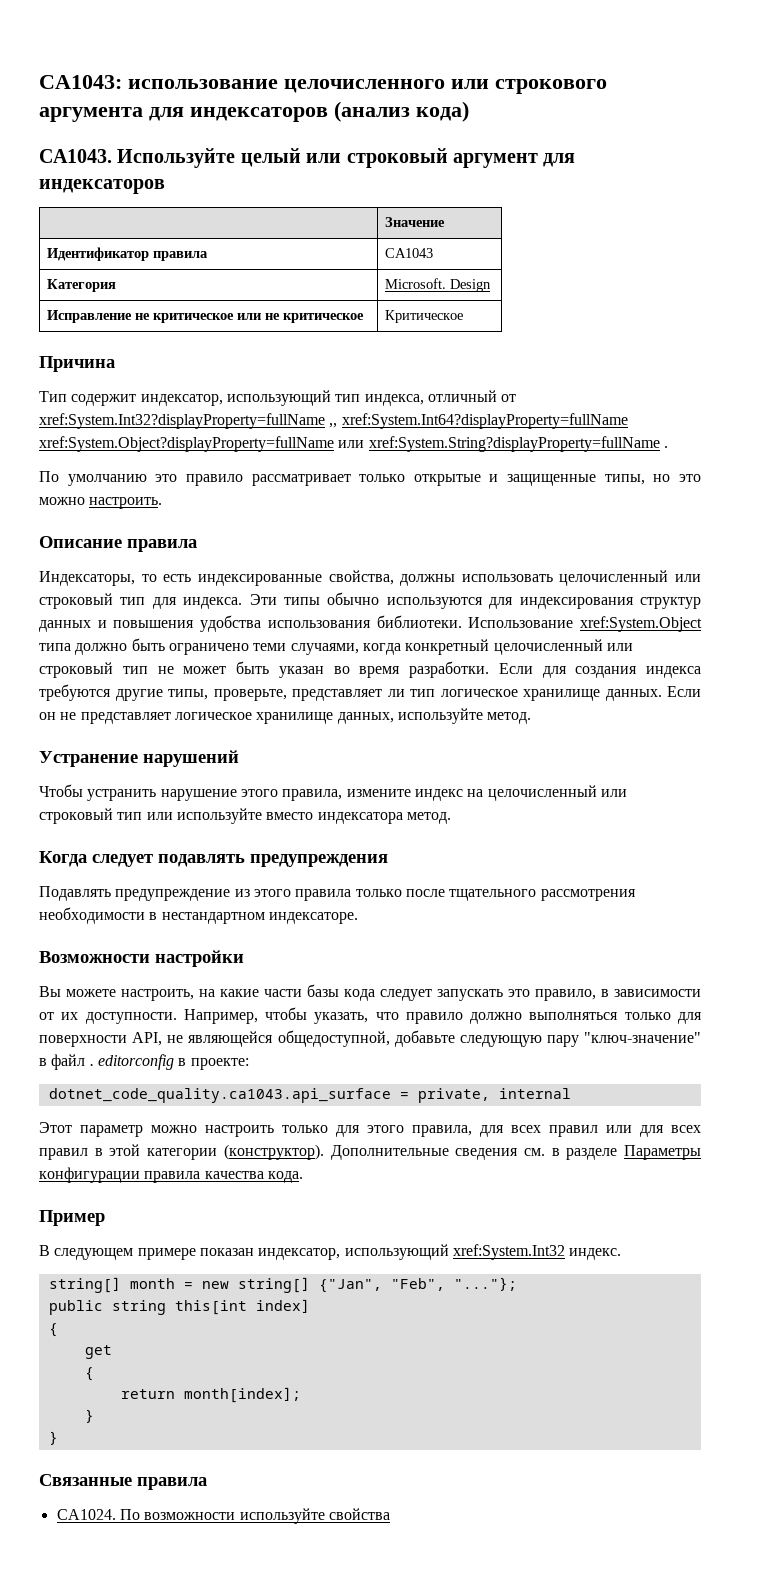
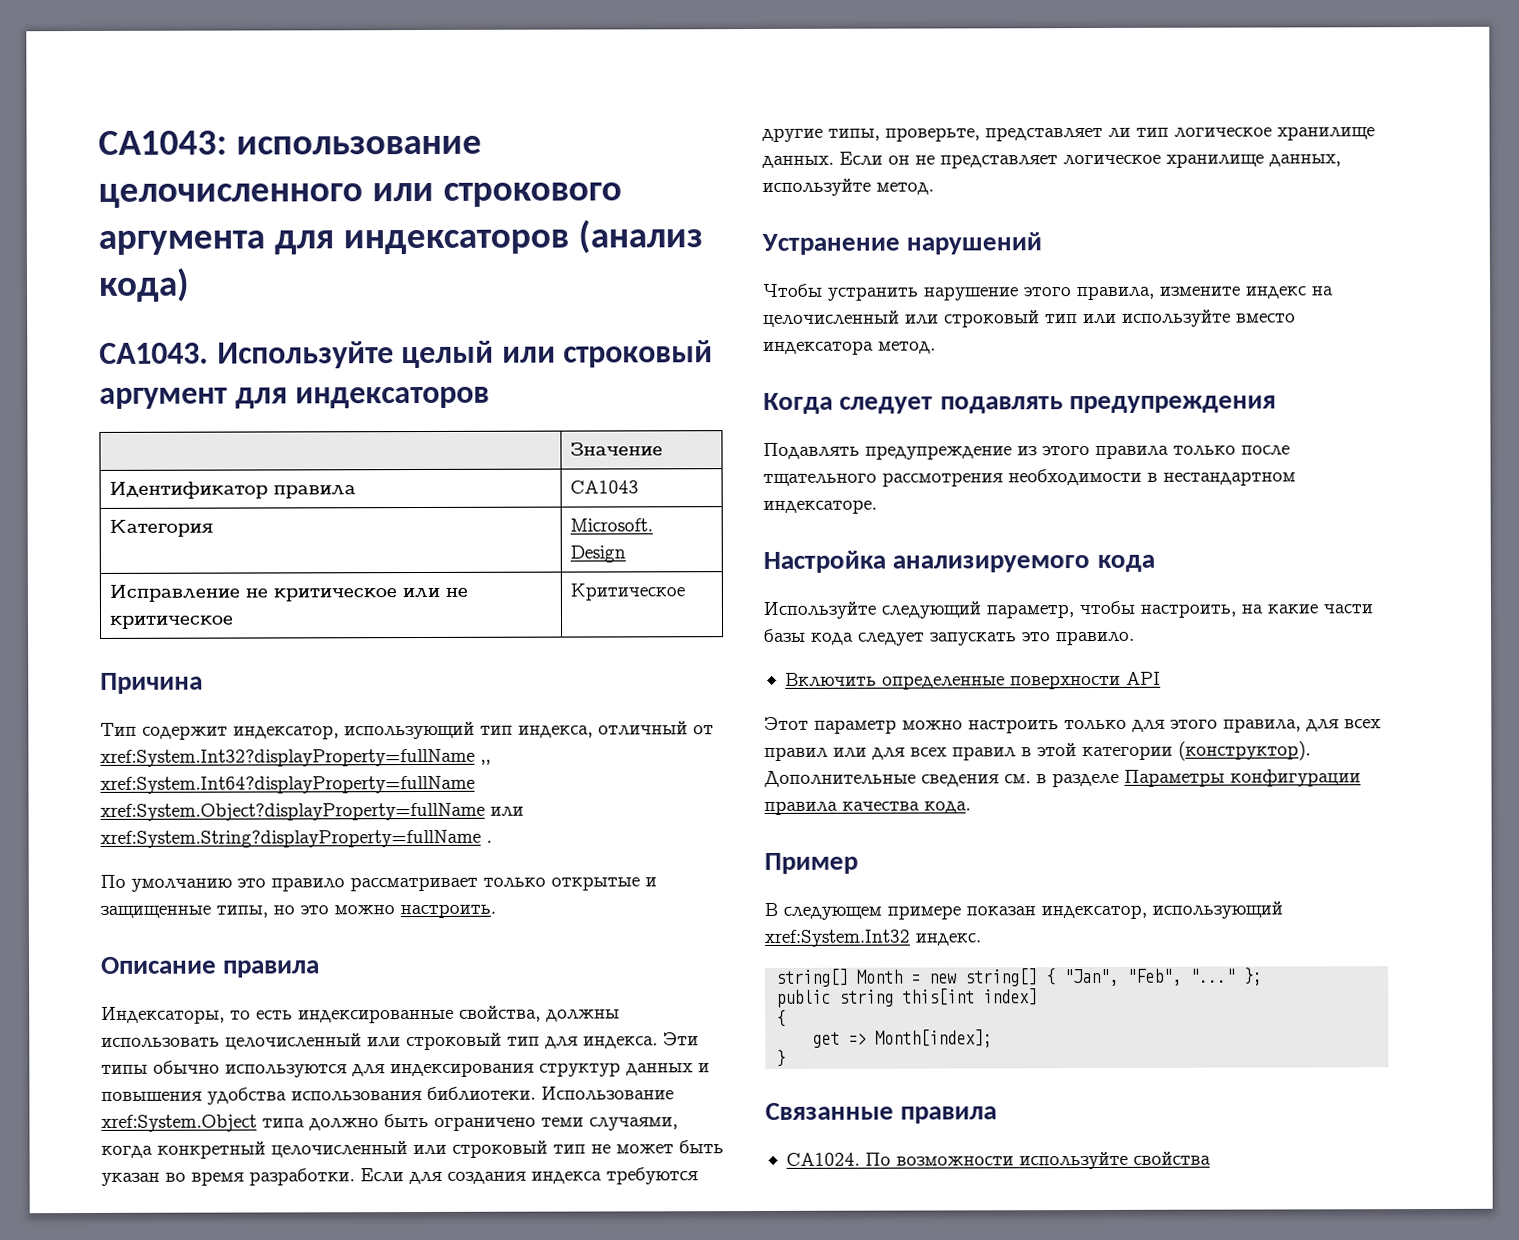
- Возможности настройки
- Вы можете настроить, на какие части базы кода следует запускать это правило, в зависимости от их доступности. Например, чтобы указать, что правило должно выполняться только для поверхности API, не являющейся общедоступной, добавьте следующую пару "ключ-значение" в файл . editorconfig в проекте:
- dotnet_code_quality.ca1043.api_surface = private, internal
+ Настройка анализируемого кода
+ Используйте следующий параметр, чтобы настроить, на какие части базы кода следует запускать это правило.
+ Включить определенные поверхности API
- string[] month = new string[] {"Jan", "Feb", "..."};
+ string[] Month = new string[] { "Jan", "Feb", "..." };
- get
- {
- return month[index];
- }
+ get => Month[index];

